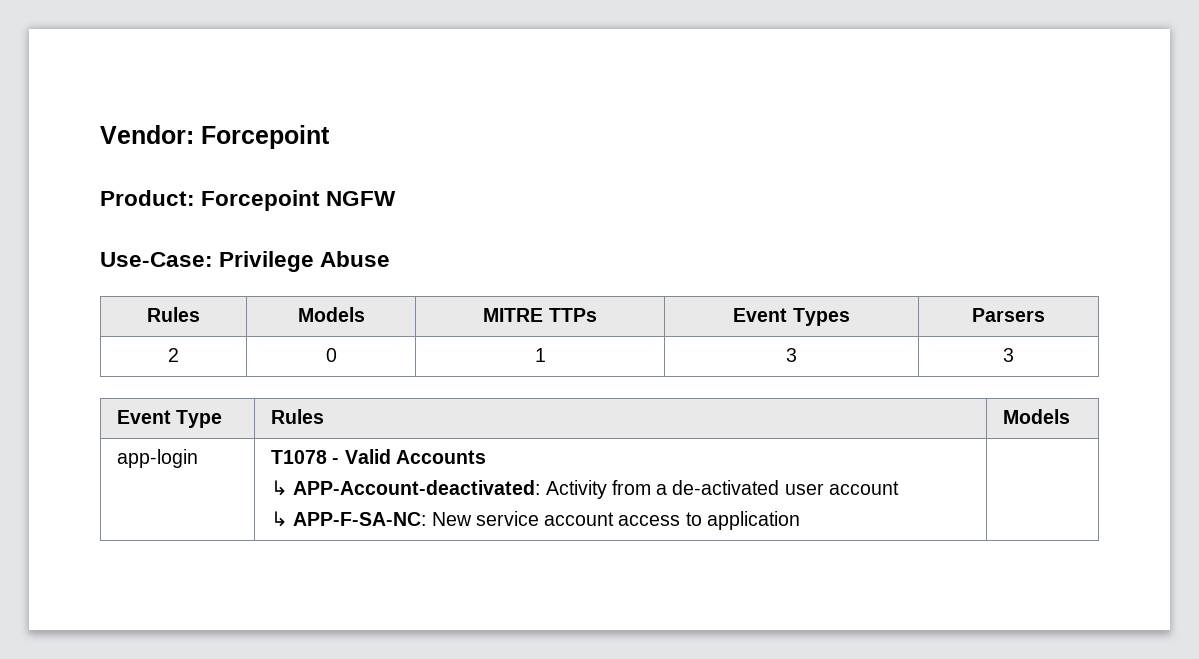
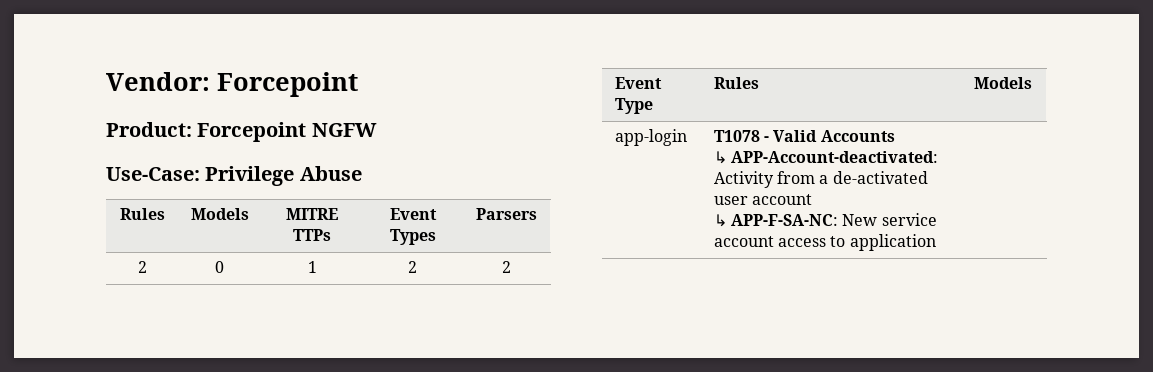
- 2 | 0 | 1 | 3 | 3
+ 2 | 0 | 1 | 2 | 2

